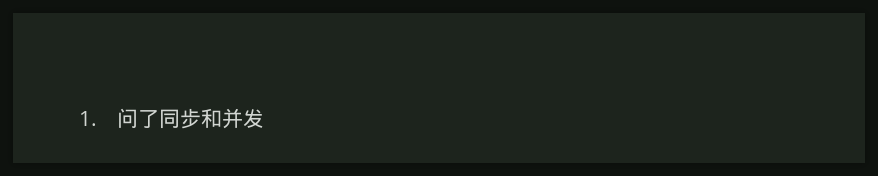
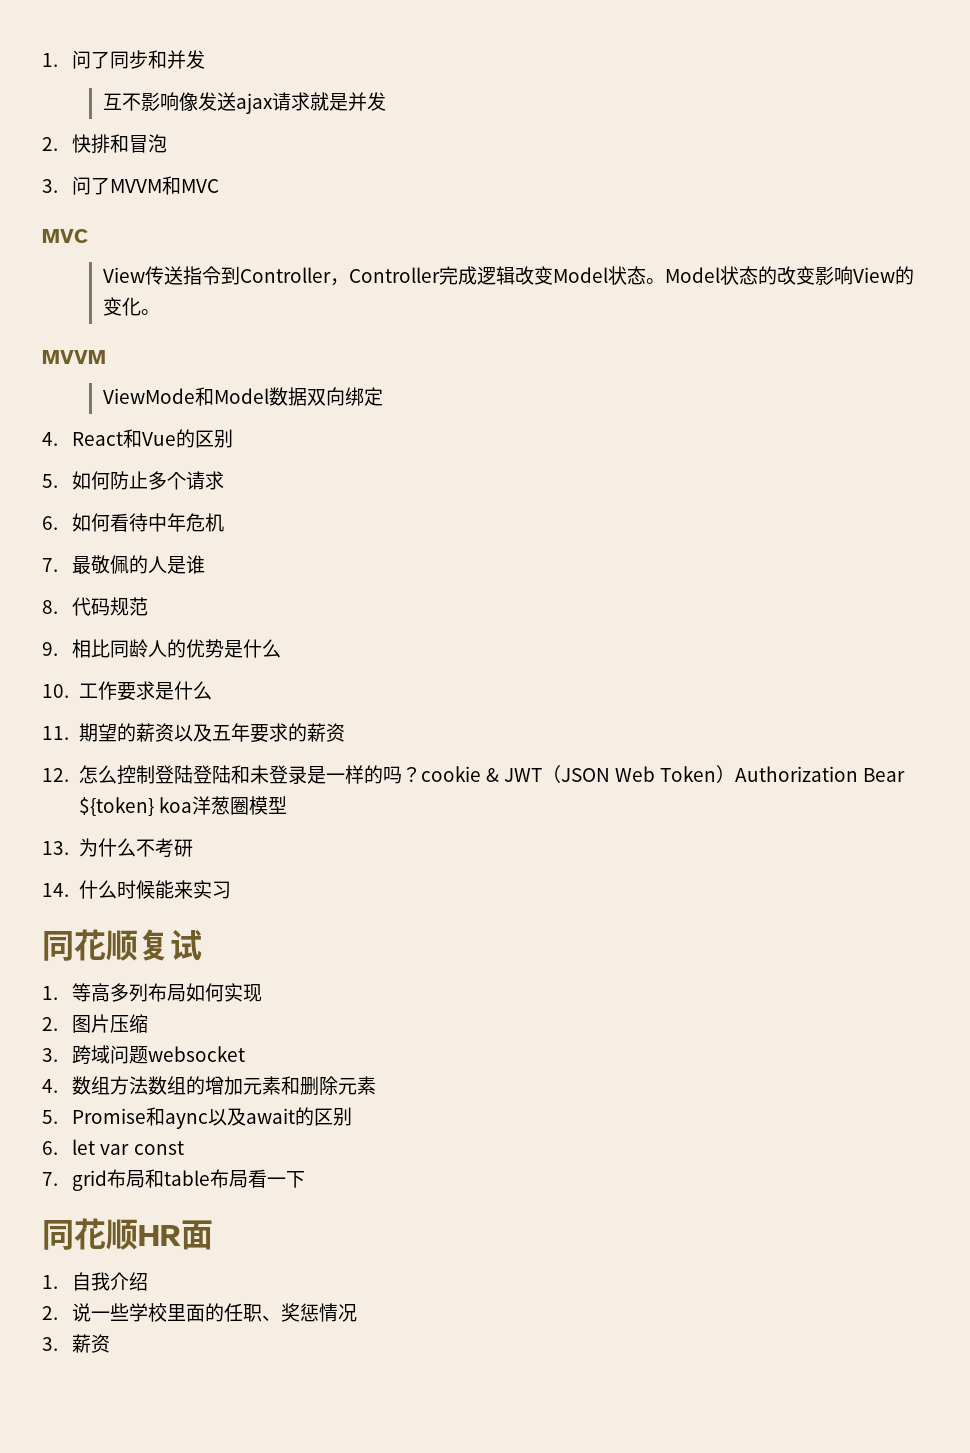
+ 互不影响像发送ajax请求就是并发
+ 2.快排和冒泡
+ 3.问了MVVM和MVC
+ MVC
+ View传送指令到Controller，Controller完成逻辑改变Model状态。Model状态的改变影响View的变化。
+ MVVM
+ ViewMode和Model数据双向绑定
+ 4. React和Vue的区别
+ 5.如何防止多个请求
+ 6.如何看待中年危机
+ 7.最敬佩的人是谁
+ 8.代码规范
+ 9.相比同龄人的优势是什么
+ 10.工作要求是什么
+ 11.期望的薪资以及五年要求的薪资
+ 12.怎么控制登陆登陆和未登录是一样的吗？cookie & JWT（JSON Web Token）Authorization Bear ${token} koa洋葱圈模型
+ 13.为什么不考研
+ 14.什么时候能来实习
+ 同花顺复试
+ 1.等高多列布局如何实现
+ 2.图片压缩
+ 3.跨域问题websocket
+ 4.数组方法数组的增加元素和删除元素
+ 5. Promise和aync以及await的区别
+ 6. let var const
+ 7. grid布局和table布局看一下
+ 同花顺HR面
+ 1.自我介绍
+ 2.说一些学校里面的任职、奖惩情况
+ 3.薪资

